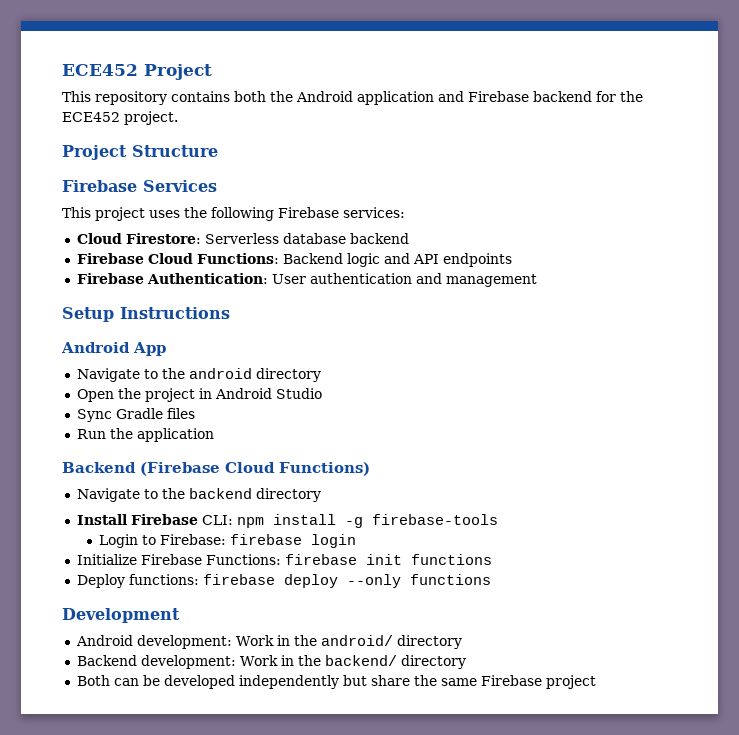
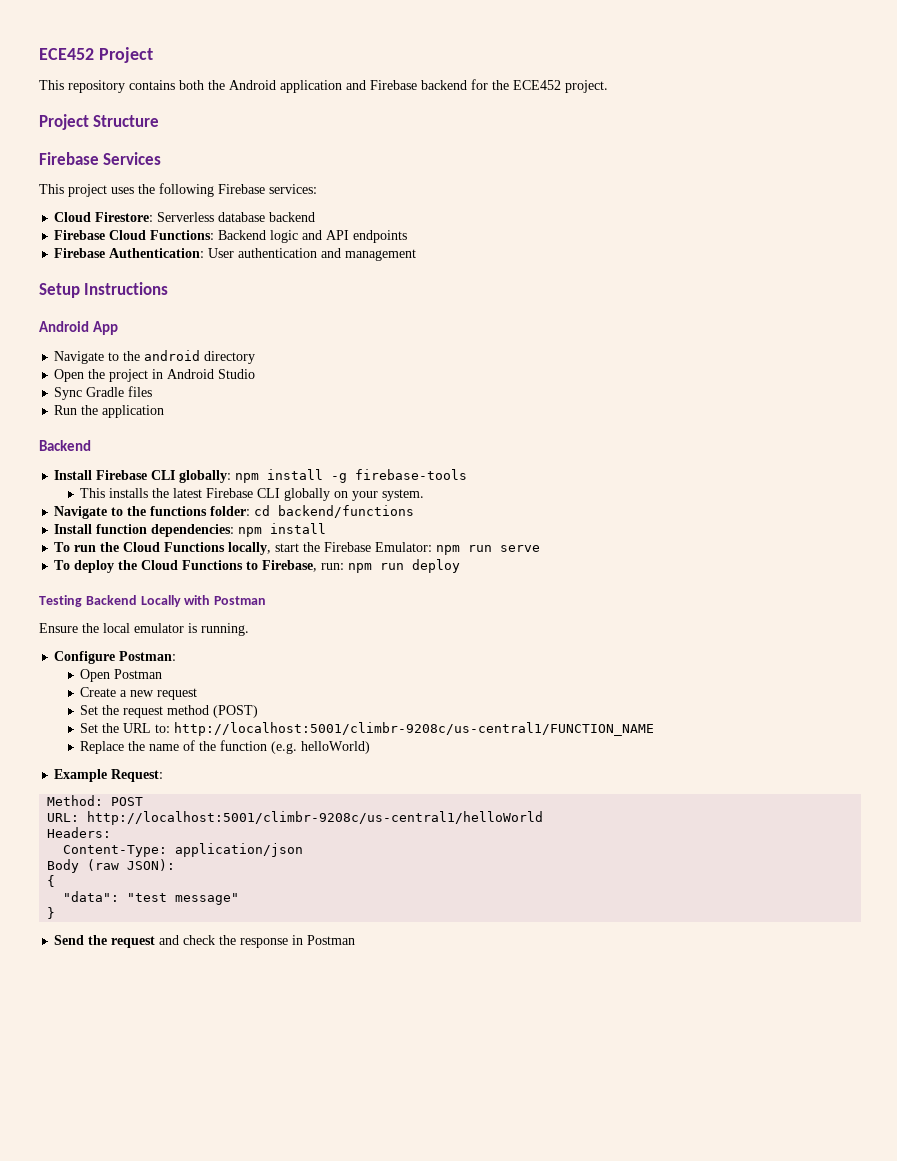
  Run the application
- Backend (Firebase Cloud Functions)
- Navigate to the backend directory
+ Backend
- Install Firebase CLI: npm install -g firebase-tools
+ Install Firebase CLI globally: npm install -g firebase-tools
- Login to Firebase: firebase login
- Initialize Firebase Functions: firebase init functions
- Deploy functions: firebase deploy --only functions
- Development
- Android development: Work in the android/ directory
- Backend development: Work in the backend/ directory
- Both can be developed independently but share the same Firebase project
+ This installs the latest Firebase CLI globally on your system.
+ Navigate to the functions folder: cd backend/functions
+ Install function dependencies: npm install
+ To run the Cloud Functions locally, start the Firebase Emulator: npm run serve
+ To deploy the Cloud Functions to Firebase, run: npm run deploy
+ Testing Backend Locally with Postman
+ Ensure the local emulator is running.
+ Configure Postman:
+ Open Postman
+ Create a new request
+ Set the request method (POST)
+ Set the URL to: http://localhost:5001/climbr-9208c/us-central1/FUNCTION_NAME
+ Replace the name of the function (e.g. helloWorld)
+ Example Request:
+ Method: POST
+ URL: http://localhost:5001/climbr-9208c/us-central1/helloWorld
+ Headers:
+ Content-Type: application/json
+ Body (raw JSON):
+ {
+ "data": "test message"
+ }
+ Send the request and check the response in Postman

